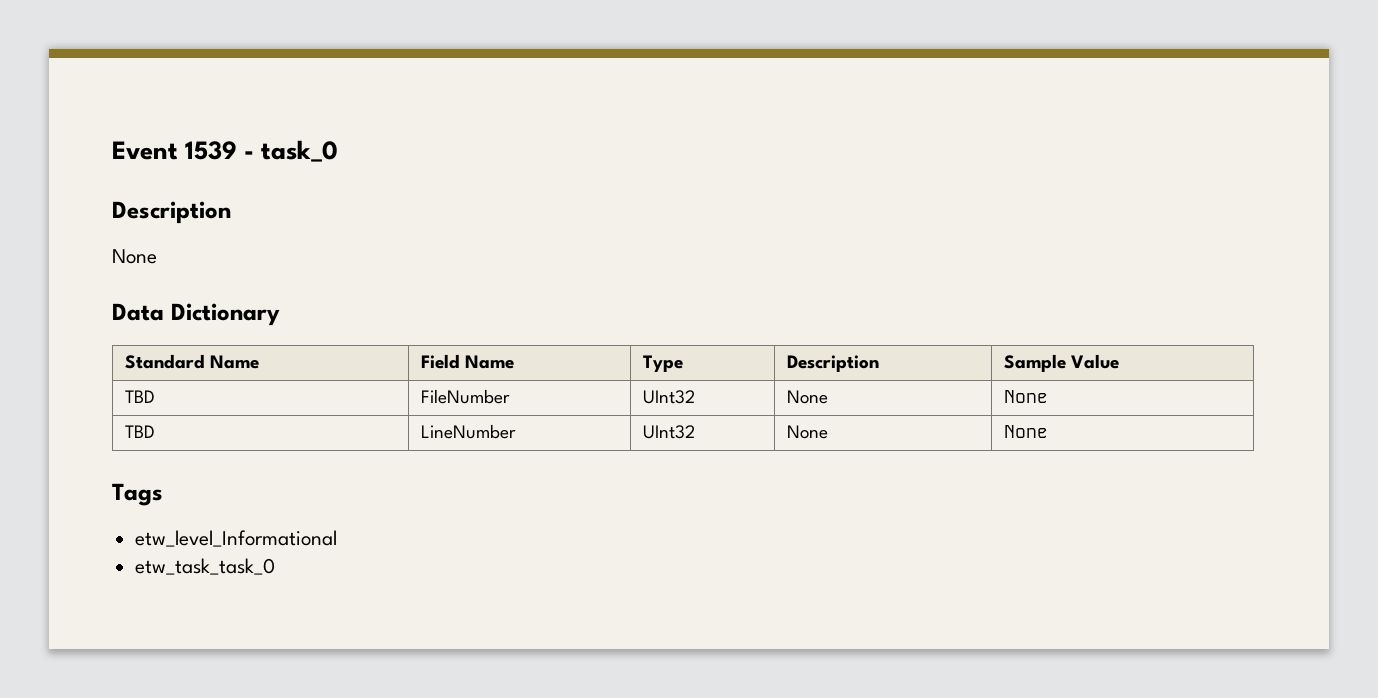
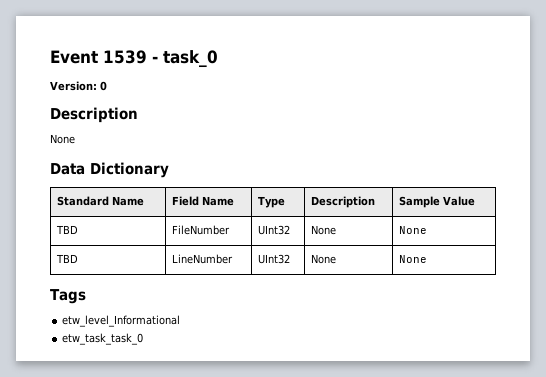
+ Version: 0

